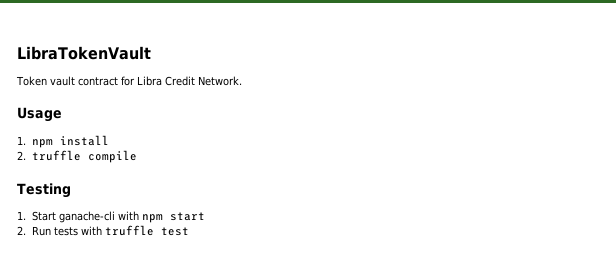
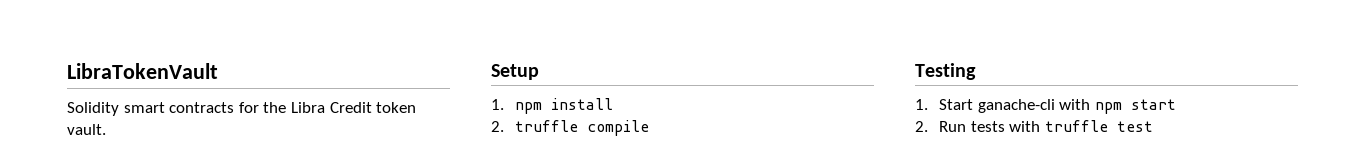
- Token vault contract for Libra Credit Network.
- Usage
+ Solidity smart contracts for the Libra Credit token vault.
+ Setup

